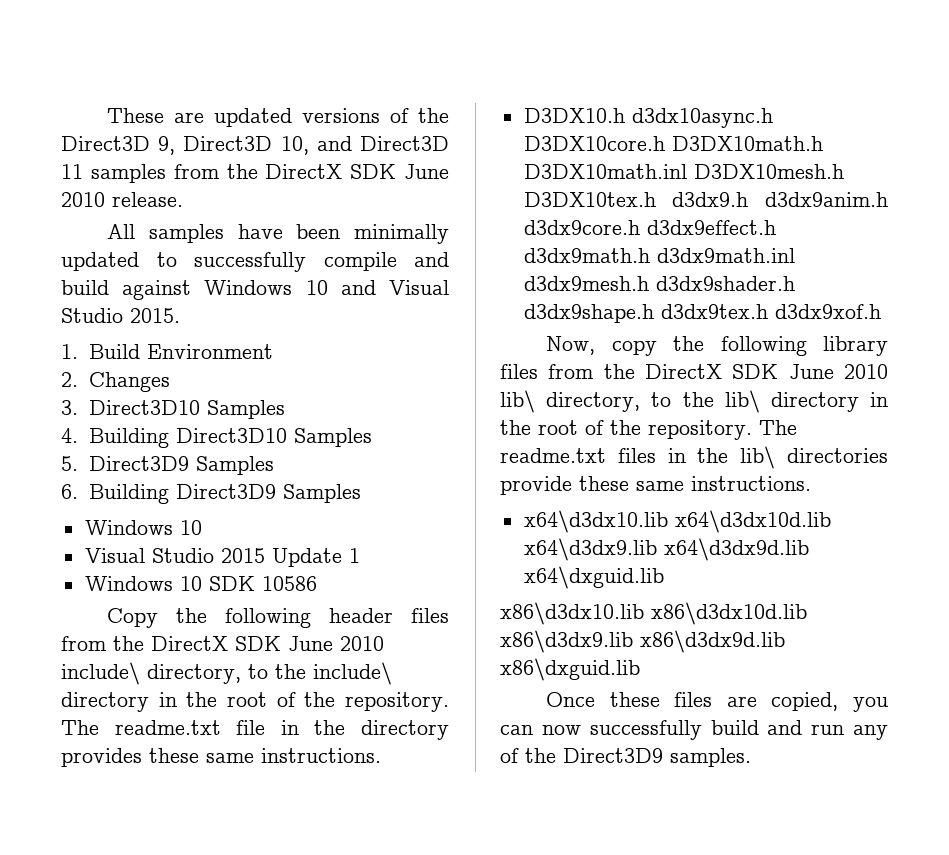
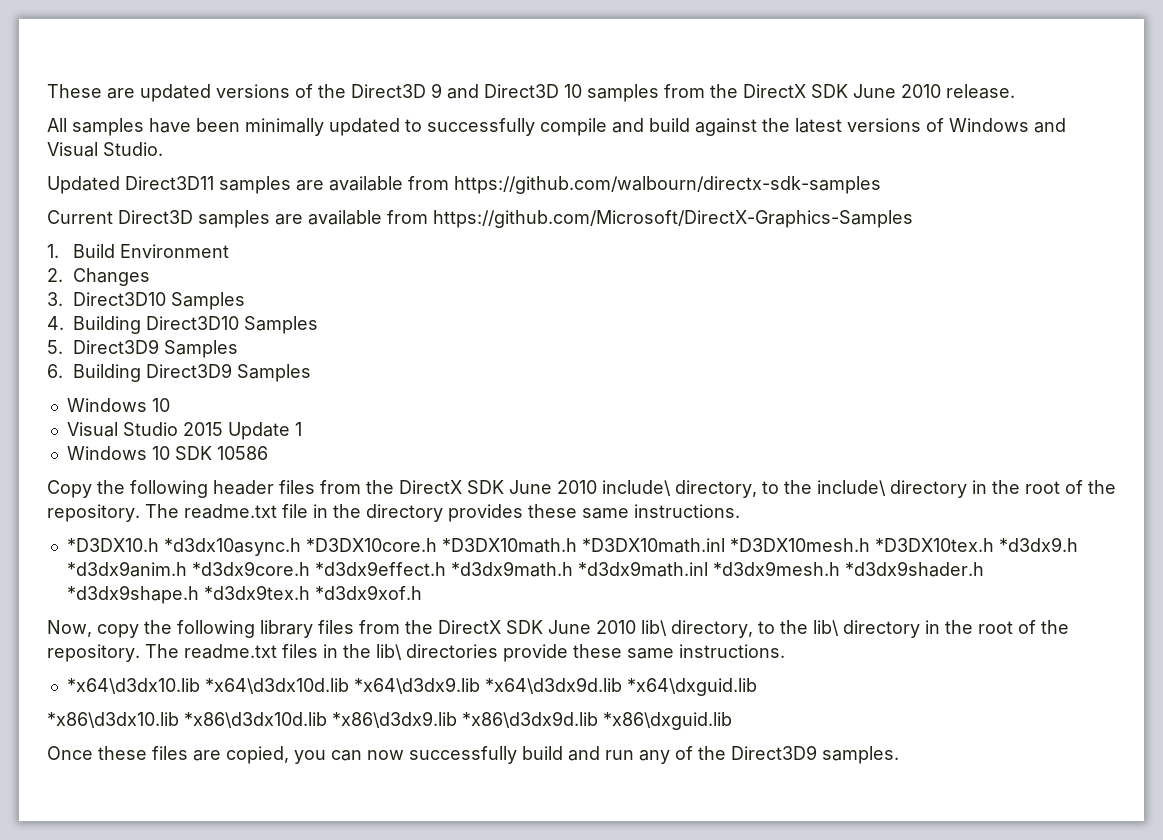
- These are updated versions of the Direct3D 9, Direct3D 10, and Direct3D 11 samples from the DirectX SDK June 2010 release.
+ These are updated versions of the Direct3D 9 and Direct3D 10 samples from the DirectX SDK June 2010 release.
- All samples have been minimally updated to successfully compile and build against Windows 10 and Visual Studio 2015.
+ All samples have been minimally updated to successfully compile and build against the latest versions of Windows and Visual Studio.
+ Updated Direct3D11 samples are available from https://github.com/walbourn/directx-sdk-samples
+ Current Direct3D samples are available from https://github.com/Microsoft/DirectX-Graphics-Samples
- D3DX10.h d3dx10async.h D3DX10core.h D3DX10math.h D3DX10math.inl D3DX10mesh.h D3DX10tex.h d3dx9.h d3dx9anim.h d3dx9core.h d3dx9effect.h d3dx9math.h d3dx9math.inl d3dx9mesh.h d3dx9shader.h d3dx9shape.h d3dx9tex.h d3dx9xof.h
+ *D3DX10.h *d3dx10async.h *D3DX10core.h *D3DX10math.h *D3DX10math.inl *D3DX10mesh.h *D3DX10tex.h *d3dx9.h *d3dx9anim.h *d3dx9core.h *d3dx9effect.h *d3dx9math.h *d3dx9math.inl *d3dx9mesh.h *d3dx9shader.h *d3dx9shape.h *d3dx9tex.h *d3dx9xof.h
- x64\d3dx10.lib x64\d3dx10d.lib x64\d3dx9.lib x64\d3dx9d.lib x64\dxguid.lib
- x86\d3dx10.lib x86\d3dx10d.lib x86\d3dx9.lib x86\d3dx9d.lib x86\dxguid.lib
+ *x64\d3dx10.lib *x64\d3dx10d.lib *x64\d3dx9.lib *x64\d3dx9d.lib *x64\dxguid.lib
+ *x86\d3dx10.lib *x86\d3dx10d.lib *x86\d3dx9.lib *x86\d3dx9d.lib *x86\dxguid.lib

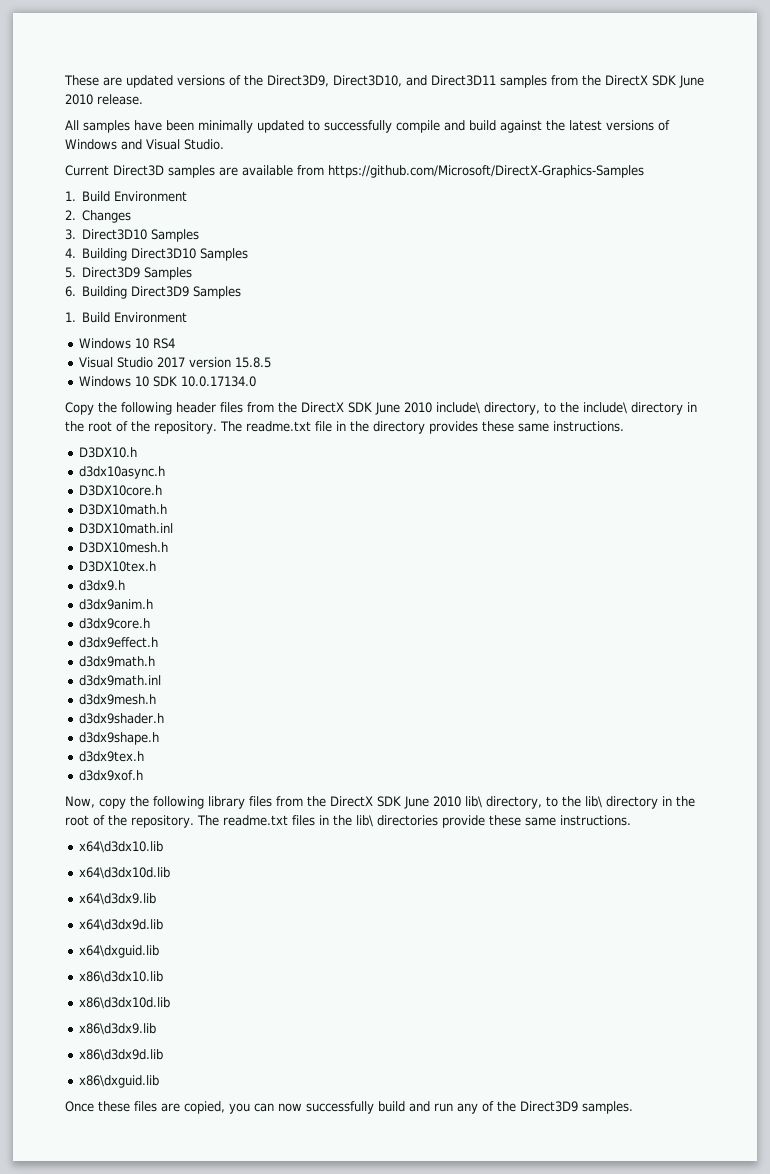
- These are updated versions of the Direct3D 9 and Direct3D 10 samples from the DirectX SDK June 2010 release.
+ These are updated versions of the Direct3D9, Direct3D10, and Direct3D11 samples from the DirectX SDK June 2010 release.
- Updated Direct3D11 samples are available from https://github.com/walbourn/directx-sdk-samples
  6. Building Direct3D9 Samples
- Windows 10
+ 1. Build Environment
+ Windows 10 RS4
- Visual Studio 2015 Update 1
+ Visual Studio 2017 version 15.8.5
- Windows 10 SDK 10586
+ Windows 10 SDK 10.0.17134.0
- *D3DX10.h *d3dx10async.h *D3DX10core.h *D3DX10math.h *D3DX10math.inl *D3DX10mesh.h *D3DX10tex.h *d3dx9.h *d3dx9anim.h *d3dx9core.h *d3dx9effect.h *d3dx9math.h *d3dx9math.inl *d3dx9mesh.h *d3dx9shader.h *d3dx9shape.h *d3dx9tex.h *d3dx9xof.h
+ D3DX10.h
+ d3dx10async.h
+ D3DX10core.h
+ D3DX10math.h
+ D3DX10math.inl
+ D3DX10mesh.h
+ D3DX10tex.h
+ d3dx9.h
+ d3dx9anim.h
+ d3dx9core.h
+ d3dx9effect.h
+ d3dx9math.h
+ d3dx9math.inl
+ d3dx9mesh.h
+ d3dx9shader.h
+ d3dx9shape.h
+ d3dx9tex.h
+ d3dx9xof.h
- *x64\d3dx10.lib *x64\d3dx10d.lib *x64\d3dx9.lib *x64\d3dx9d.lib *x64\dxguid.lib
- *x86\d3dx10.lib *x86\d3dx10d.lib *x86\d3dx9.lib *x86\d3dx9d.lib *x86\dxguid.lib
+ x64\d3dx10.lib
+ x64\d3dx10d.lib
+ x64\d3dx9.lib
+ x64\d3dx9d.lib
+ x64\dxguid.lib
+ x86\d3dx10.lib
+ x86\d3dx10d.lib
+ x86\d3dx9.lib
+ x86\d3dx9d.lib
+ x86\dxguid.lib

